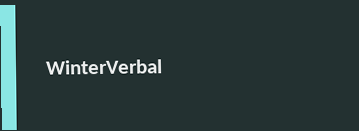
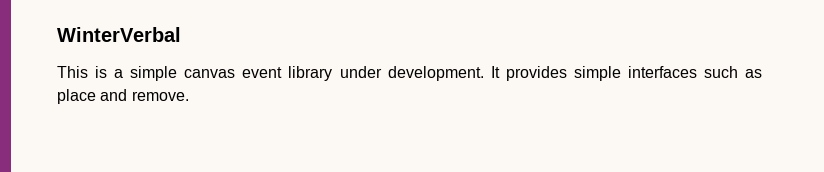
+ This is a simple canvas event library under development. It provides simple interfaces such as place and remove.

